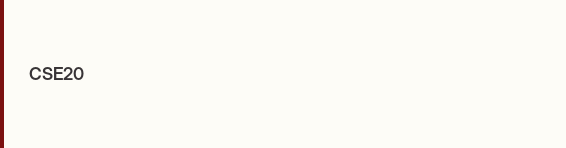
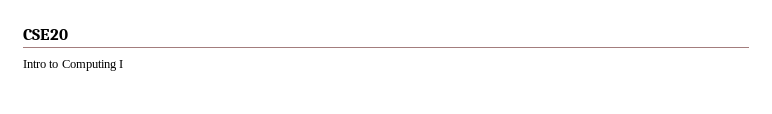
+ Intro to Computing I

